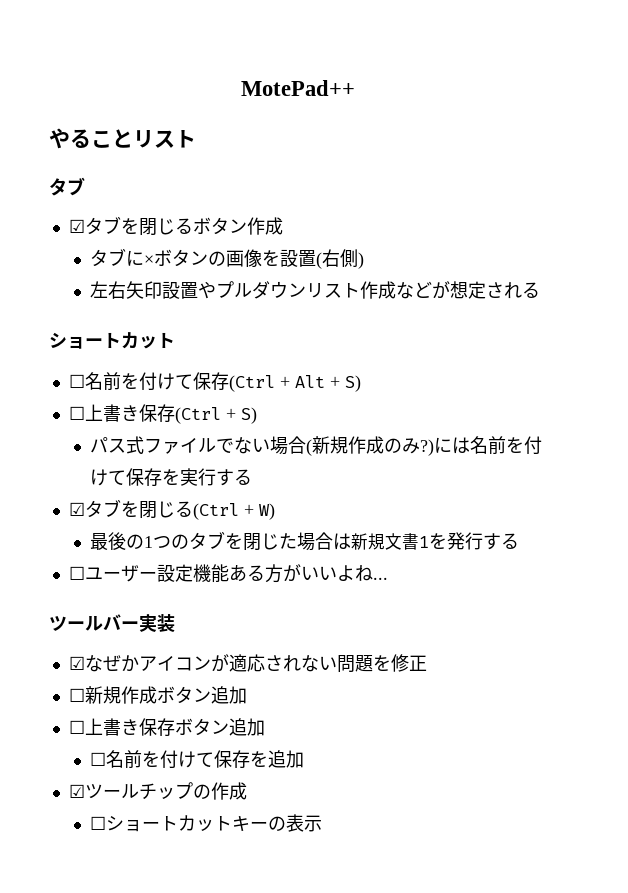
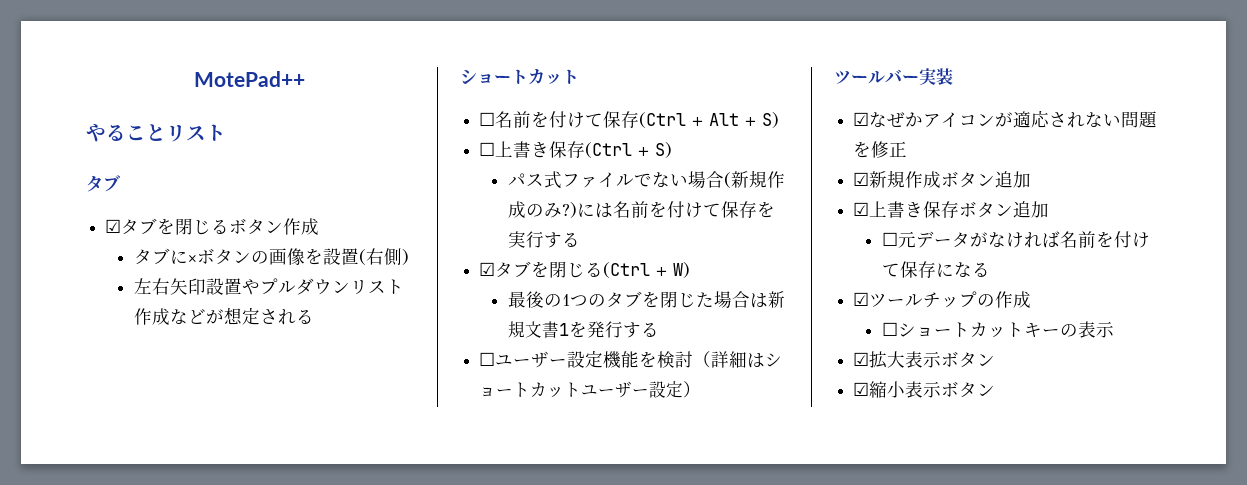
- ☐ユーザー設定機能ある方がいいよね...
+ ☐ユーザー設定機能を検討（詳細はショートカットユーザー設定）
- ☐新規作成ボタン追加
+ ☑新規作成ボタン追加
- ☐上書き保存ボタン追加
+ ☑上書き保存ボタン追加
- ☐名前を付けて保存を追加
+ ☐元データがなければ名前を付けて保存になる
+ ☑拡大表示ボタン
+ ☑縮小表示ボタン

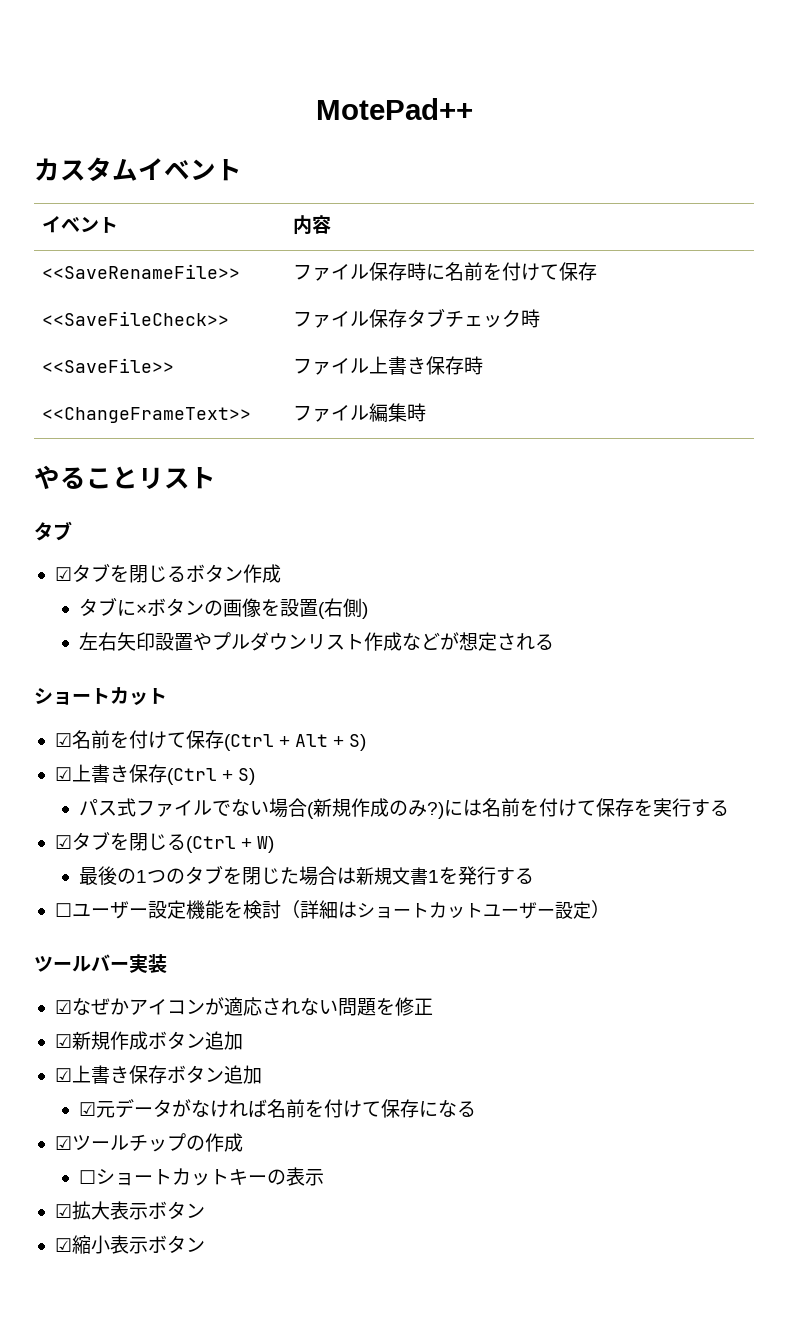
+ カスタムイベント
+ イベント | 内容
+ <<SaveRenameFile>> | ファイル保存時に名前を付けて保存
+ <<SaveFileCheck>> | ファイル保存タブチェック時
+ <<SaveFile>> | ファイル上書き保存時
+ <<ChangeFrameText>> | ファイル編集時
- ☐名前を付けて保存(Ctrl + Alt + S)
+ ☑名前を付けて保存(Ctrl + Alt + S)
- ☐上書き保存(Ctrl + S)
+ ☑上書き保存(Ctrl + S)
- ☐元データがなければ名前を付けて保存になる
+ ☑元データがなければ名前を付けて保存になる

